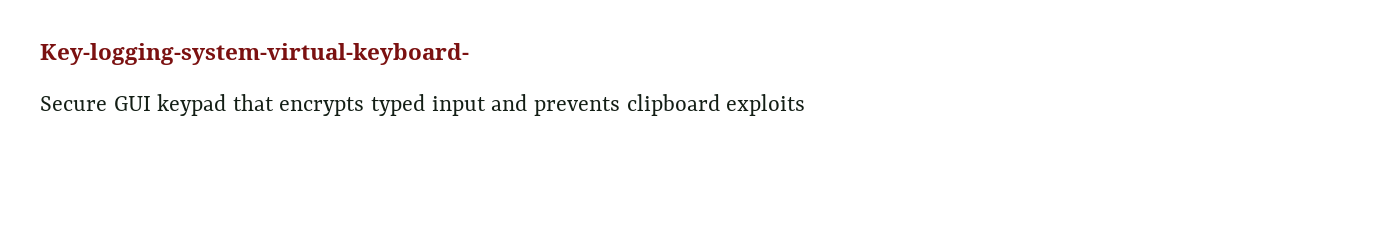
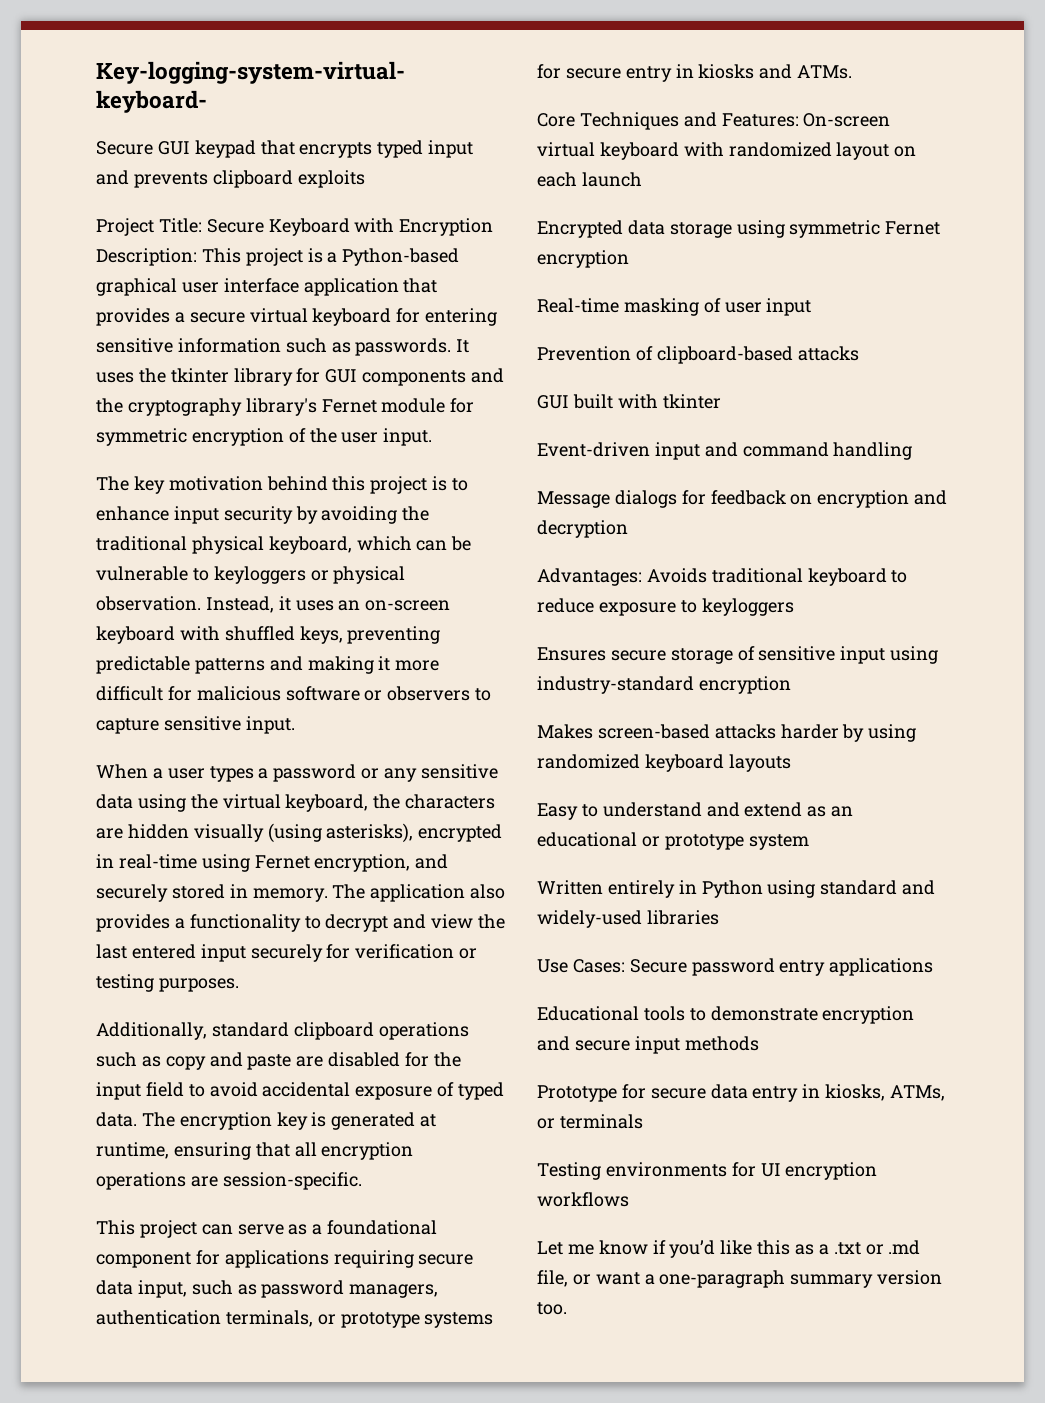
+ Project Title: Secure Keyboard with Encryption Description: This project is a Python-based graphical user interface application that provides a secure virtual keyboard for entering sensitive information such as passwords. It uses the tkinter library for GUI components and the cryptography library's Fernet module for symmetric encryption of the user input.
+ The key motivation behind this project is to enhance input security by avoiding the traditional physical keyboard, which can be vulnerable to keyloggers or physical observation. Instead, it uses an on-screen keyboard with shuffled keys, preventing predictable patterns and making it more difficult for malicious software or observers to capture sensitive input.
+ When a user types a password or any sensitive data using the virtual keyboard, the characters are hidden visually (using asterisks), encrypted in real-time using Fernet encryption, and securely stored in memory. The application also provides a functionality to decrypt and view the last entered input securely for verification or testing purposes.
+ Additionally, standard clipboard operations such as copy and paste are disabled for the input field to avoid accidental exposure of typed data. The encryption key is generated at runtime, ensuring that all encryption operations are session-specific.
+ This project can serve as a foundational component for applications requiring secure data input, such as password managers, authentication terminals, or prototype systems for secure entry in kiosks and ATMs.
+ Core Techniques and Features: On-screen virtual keyboard with randomized layout on each launch
+ Encrypted data storage using symmetric Fernet encryption
+ Real-time masking of user input
+ Prevention of clipboard-based attacks
+ GUI built with tkinter
+ Event-driven input and command handling
+ Message dialogs for feedback on encryption and decryption
+ Advantages: Avoids traditional keyboard to reduce exposure to keyloggers
+ Ensures secure storage of sensitive input using industry-standard encryption
+ Makes screen-based attacks harder by using randomized keyboard layouts
+ Easy to understand and extend as an educational or prototype system
+ Written entirely in Python using standard and widely-used libraries
+ Use Cases: Secure password entry applications
+ Educational tools to demonstrate encryption and secure input methods
+ Prototype for secure data entry in kiosks, ATMs, or terminals
+ Testing environments for UI encryption workflows
+ Let me know if you’d like this as a .txt or .md file, or want a one-paragraph summary version too.

